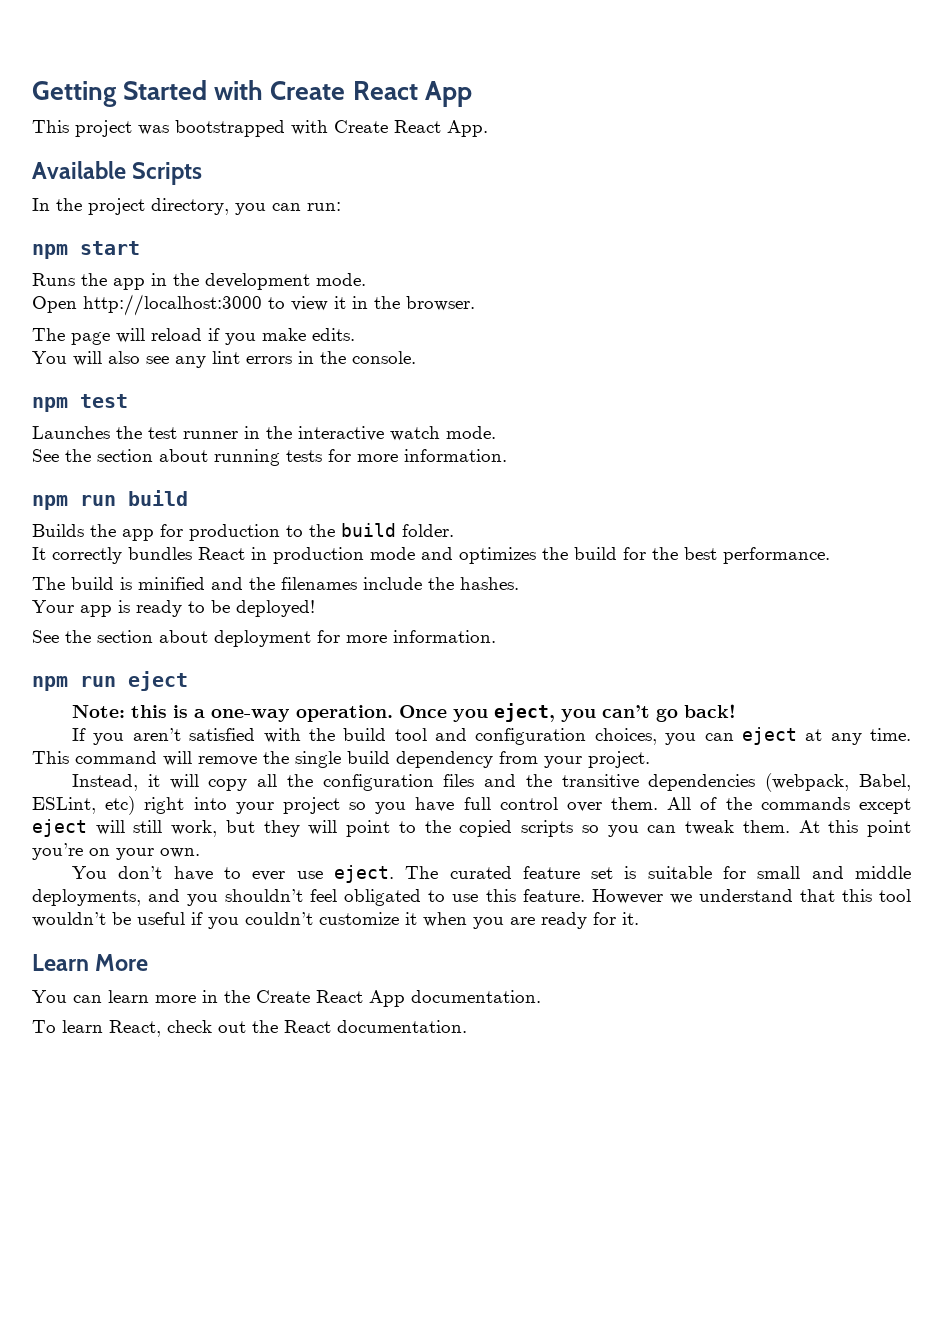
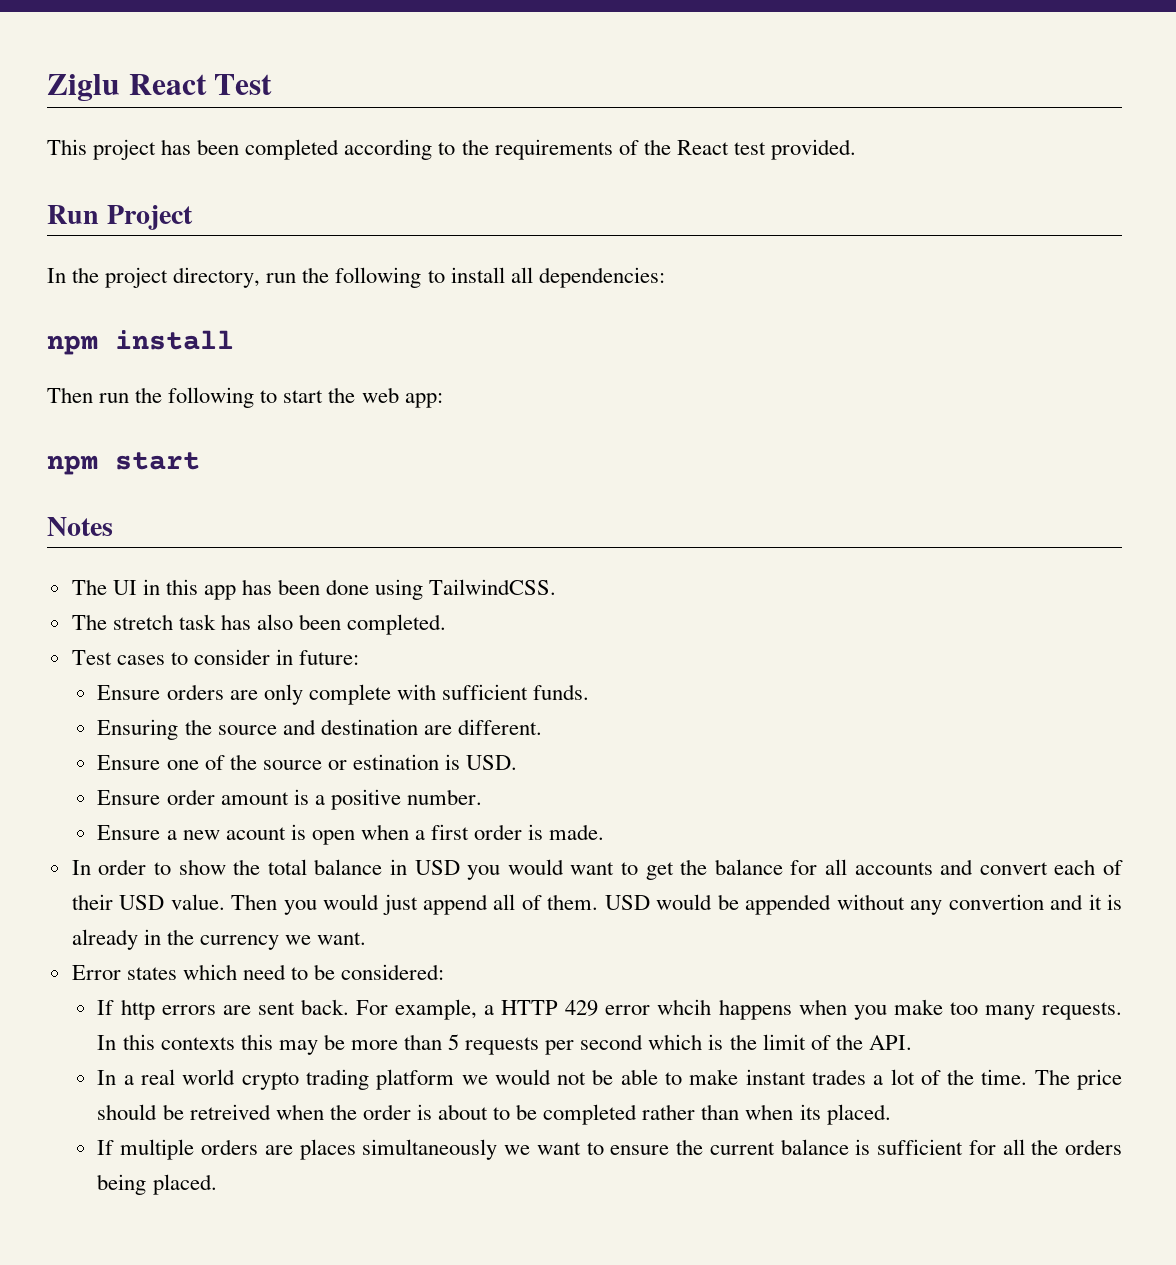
- Getting Started with Create React App
- This project was bootstrapped with Create React App.
- Available Scripts
- In the project directory, you can run:
+ Ziglu React Test
+ This project has been completed according to the requirements of the React test provided.
+ Run Project
+ In the project directory, run the following to install all dependencies:
+ npm install
+ Then run the following to start the web app:
  npm start
- Runs the app in the development mode.
- Open http://localhost:3000 to view it in the browser.
- The page will reload if you make edits.
- You will also see any lint errors in the console.
- npm test
- Launches the test runner in the interactive watch mode.
- See the section about running tests for more information.
- npm run build
- Builds the app for production to the build folder.
- It correctly bundles React in production mode and optimizes the build for the best performance.
- The build is minified and the filenames include the hashes.
- Your app is ready to be deployed!
- See the section about deployment for more information.
- npm run eject
- Note: this is a one-way operation. Once you eject, you can’t go back!
- If you aren’t satisfied with the build tool and configuration choices, you can eject at any time. This command will remove the single build dependency from your project.
- Instead, it will copy all the configuration files and the transitive dependencies (webpack, Babel, ESLint, etc) right into your project so you have full control over them. All of the commands except eject will still work, but they will point to the copied scripts so you can tweak them. At this point you’re on your own.
- You don’t have to ever use eject. The curated feature set is suitable for small and middle deployments, and you shouldn’t feel obligated to use this feature. However we understand that this tool wouldn’t be useful if you couldn’t customize it when you are ready for it.
- Learn More
- You can learn more in the Create React App documentation.
- To learn React, check out the React documentation.
+ Notes
+ The UI in this app has been done using TailwindCSS.
+ The stretch task has also been completed.
+ Test cases to consider in future:
+ Ensure orders are only complete with sufficient funds.
+ Ensuring the source and destination are different.
+ Ensure one of the source or estination is USD.
+ Ensure order amount is a positive number.
+ Ensure a new acount is open when a first order is made.
+ In order to show the total balance in USD you would want to get the balance for all accounts and convert each of their USD value. Then you would just append all of them. USD would be appended without any convertion and it is already in the currency we want.
+ Error states which need to be considered:
+ If http errors are sent back. For example, a HTTP 429 error whcih happens when you make too many requests. In this contexts this may be more than 5 requests per second which is the limit of the API.
+ In a real world crypto trading platform we would not be able to make instant trades a lot of the time. The price should be retreived when the order is about to be completed rather than when its placed.
+ If multiple orders are places simultaneously we want to ensure the current balance is sufficient for all the orders being placed.

